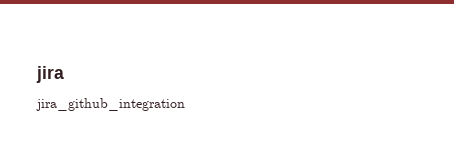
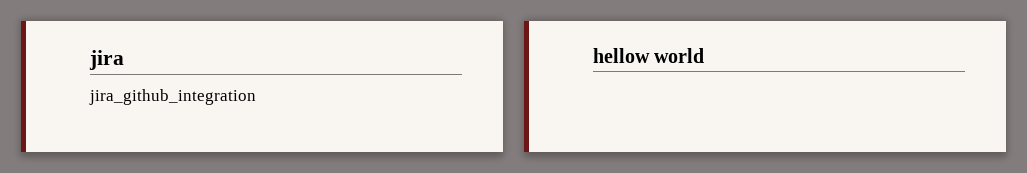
+ hellow world

